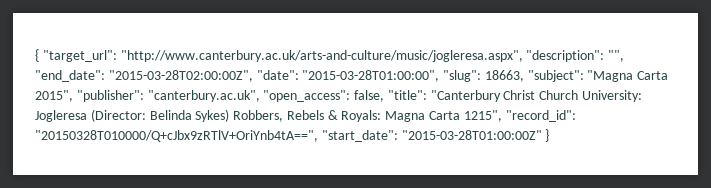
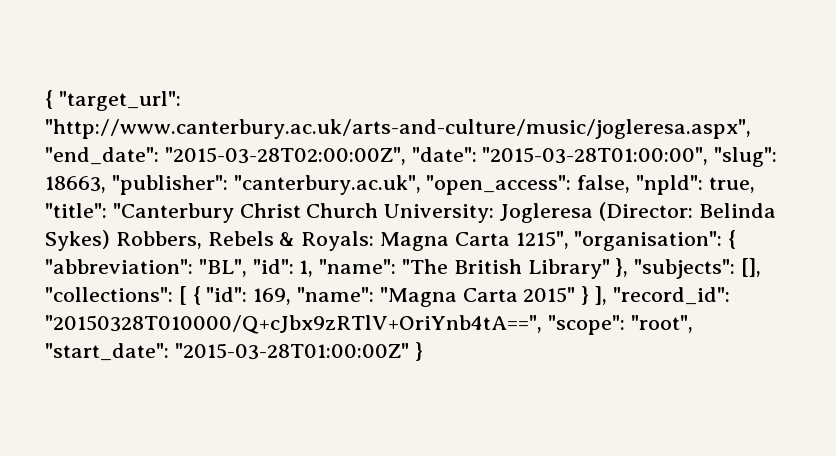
- { "target_url": "http://www.canterbury.ac.uk/arts-and-culture/music/jogleresa.aspx", "description": "", "end_date": "2015-03-28T02:00:00Z", "date": "2015-03-28T01:00:00", "slug": 18663, "subject": "Magna Carta 2015", "publisher": "canterbury.ac.uk", "open_access": false, "title": "Canterbury Christ Church University: Jogleresa (Director: Belinda Sykes) Robbers, Rebels & Royals: Magna Carta 1215", "record_id": "20150328T010000/Q+cJbx9zRTlV+OriYnb4tA==", "start_date": "2015-03-28T01:00:00Z" }
+ { "target_url": "http://www.canterbury.ac.uk/arts-and-culture/music/jogleresa.aspx", "end_date": "2015-03-28T02:00:00Z", "date": "2015-03-28T01:00:00", "slug": 18663, "publisher": "canterbury.ac.uk", "open_access": false, "npld": true, "title": "Canterbury Christ Church University: Jogleresa (Director: Belinda Sykes) Robbers, Rebels & Royals: Magna Carta 1215", "organisation": { "abbreviation": "BL", "id": 1, "name": "The British Library" }, "subjects": [], "collections": [ { "id": 169, "name": "Magna Carta 2015" } ], "record_id": "20150328T010000/Q+cJbx9zRTlV+OriYnb4tA==", "scope": "root", "start_date": "2015-03-28T01:00:00Z" }

